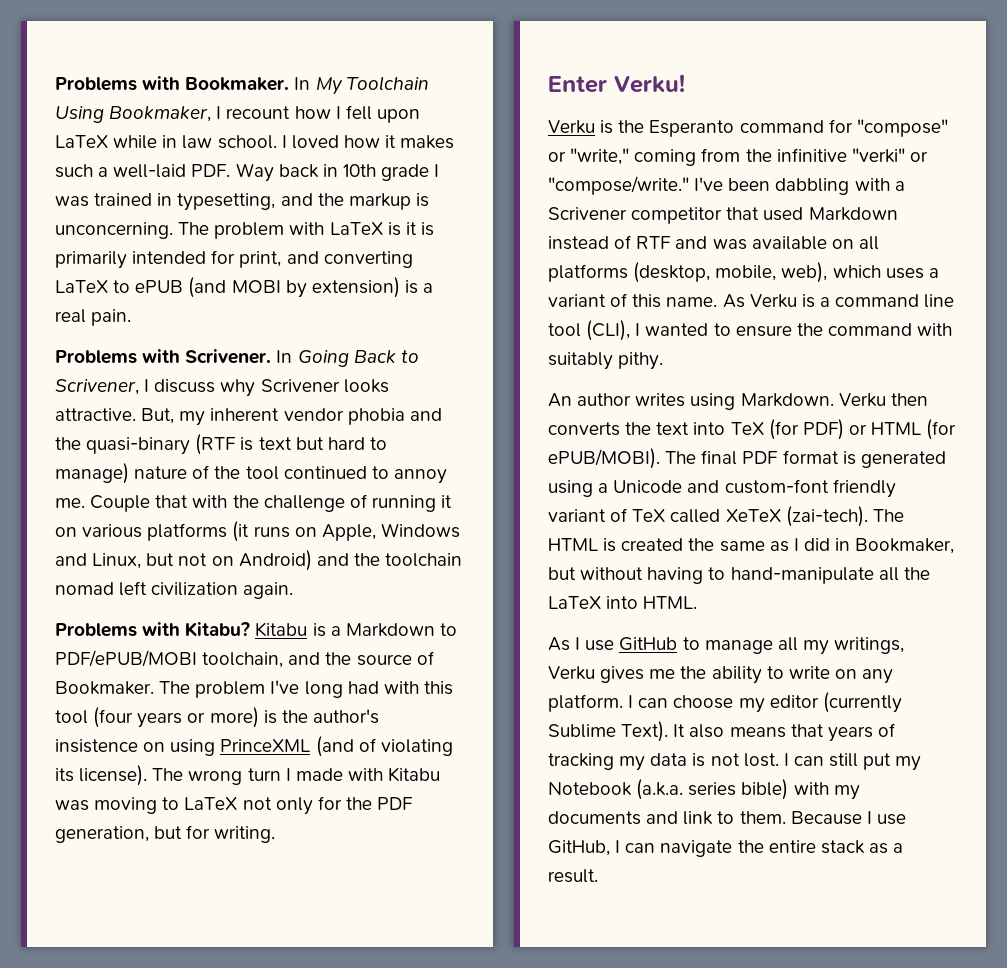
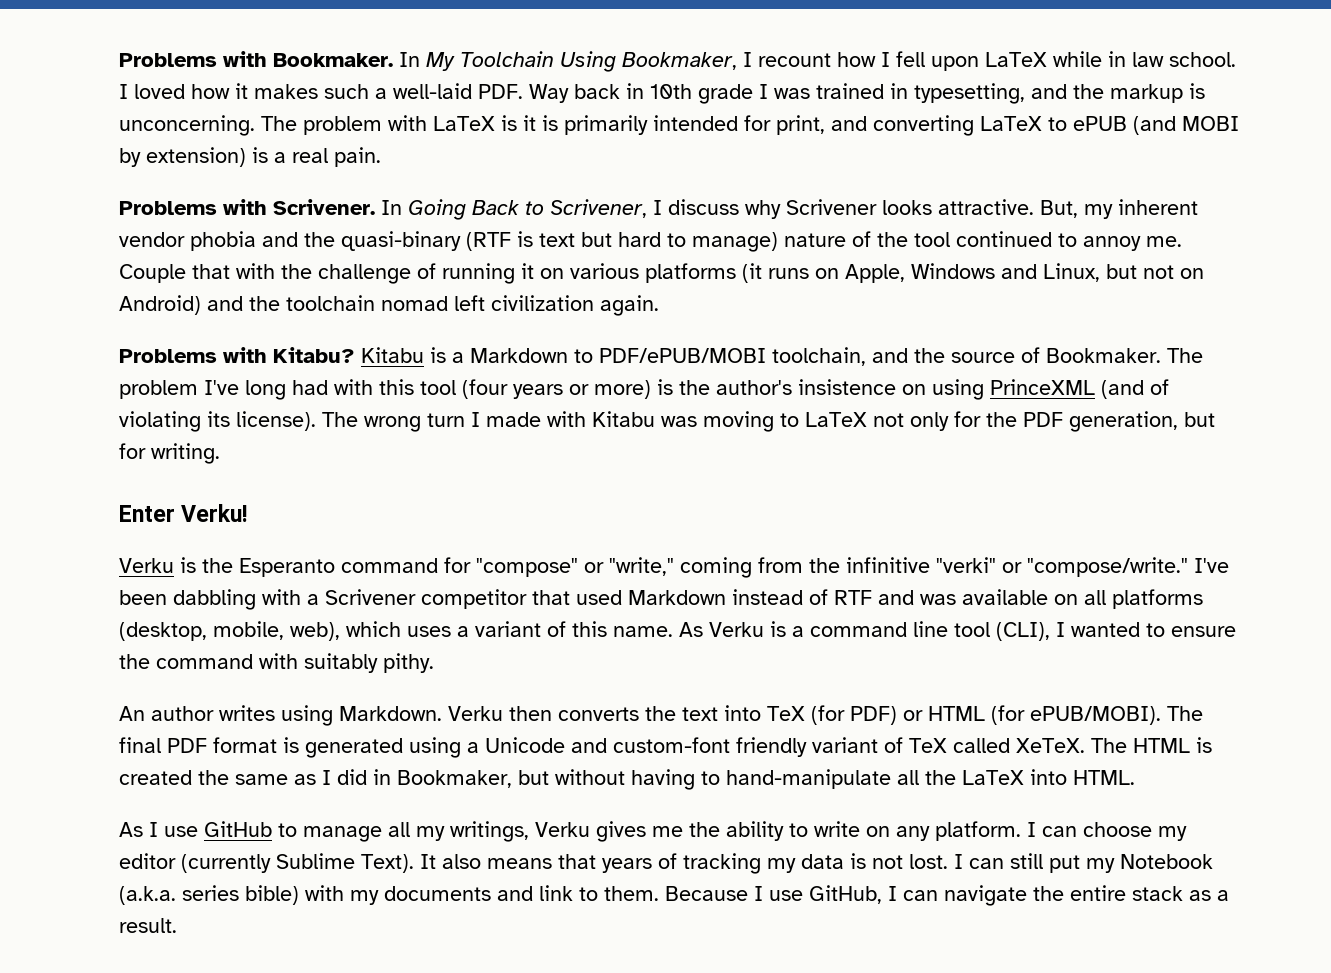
- The final PDF format is generated using a Unicode and custom-font friendly variant of TeX called XeTeX (zai-tech).
+ The final PDF format is generated using a Unicode and custom-font friendly variant of TeX called XeTeX.

